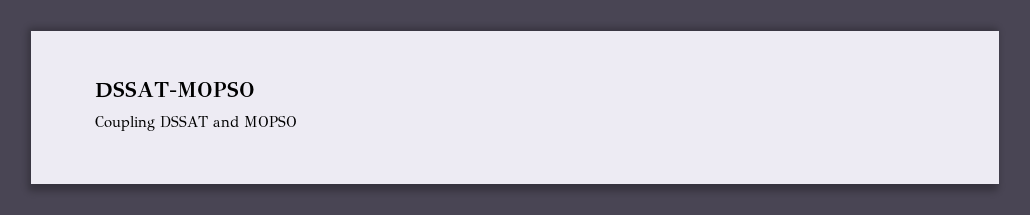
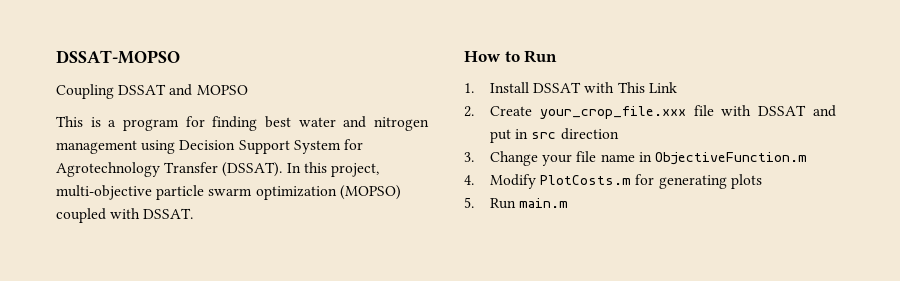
+ This is a program for finding best water and nitrogen management using Decision Support System for Agrotechnology Transfer (DSSAT). In this project, multi-objective particle swarm optimization (MOPSO) coupled with DSSAT.
+ How to Run
+ 1. Install DSSAT with This Link
+ 2. Create your_crop_file.xxx file with DSSAT and put in src direction
+ 3. Change your file name in ObjectiveFunction.m
+ 4. Modify PlotCosts.m for generating plots
+ 5. Run main.m

